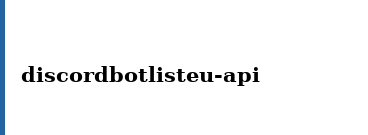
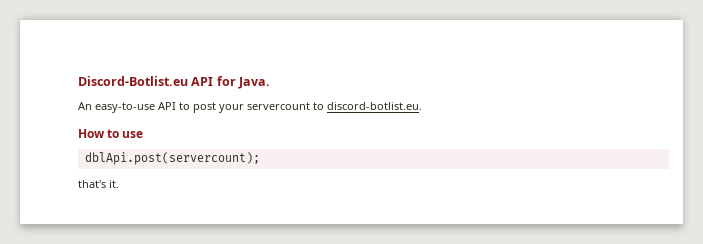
- discordbotlisteu-api
+ Discord-Botlist.eu API for Java.
+ An easy-to-use API to post your servercount to discord-botlist.eu.
+ How to use
+ dblApi.post(servercount);
+ that's it.

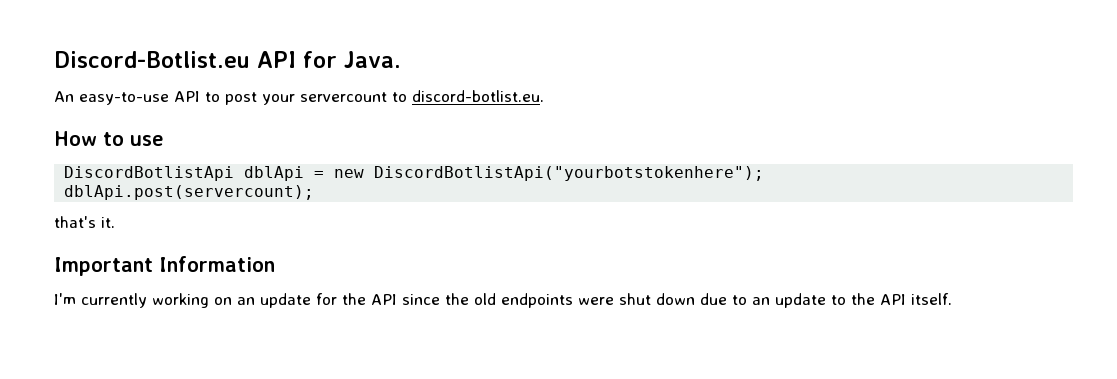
+ DiscordBotlistApi dblApi = new DiscordBotlistApi("yourbotstokenhere");
  dblApi.post(servercount);
  that's it.
+ Important Information
+ I'm currently working on an update for the API since the old endpoints were shut down due to an update to the API itself.

